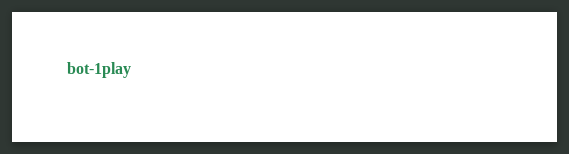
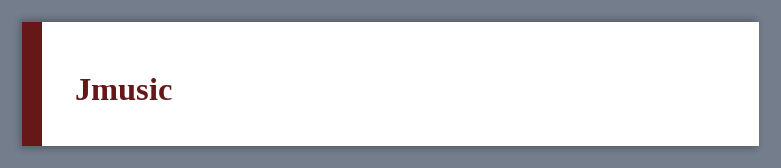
- bot-1play
+ Jmusic

